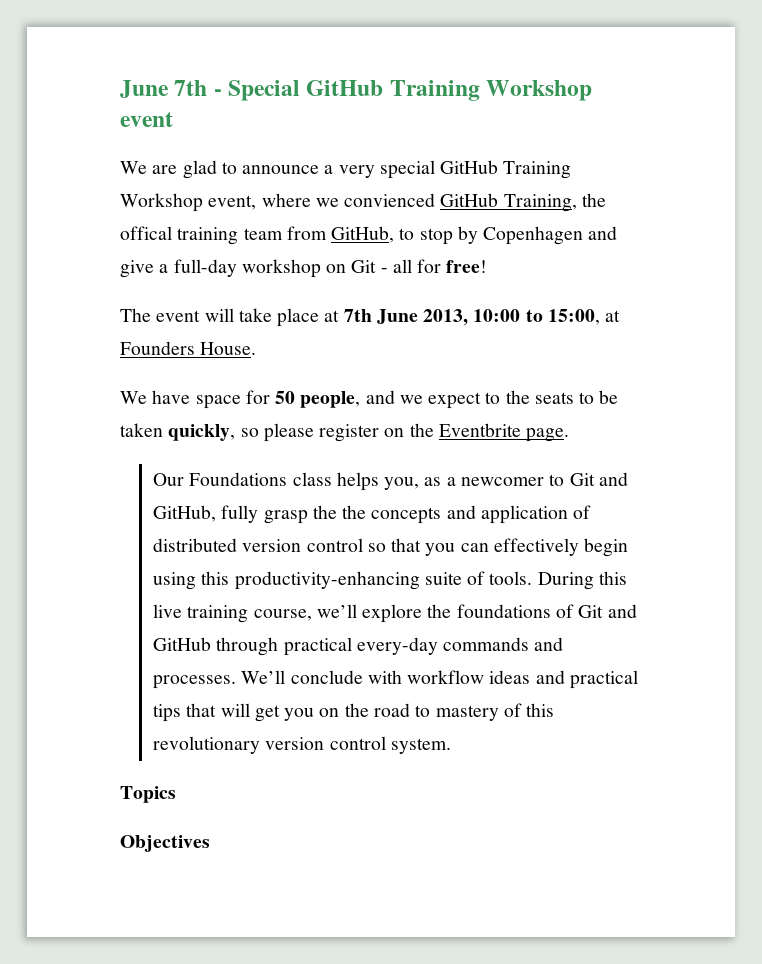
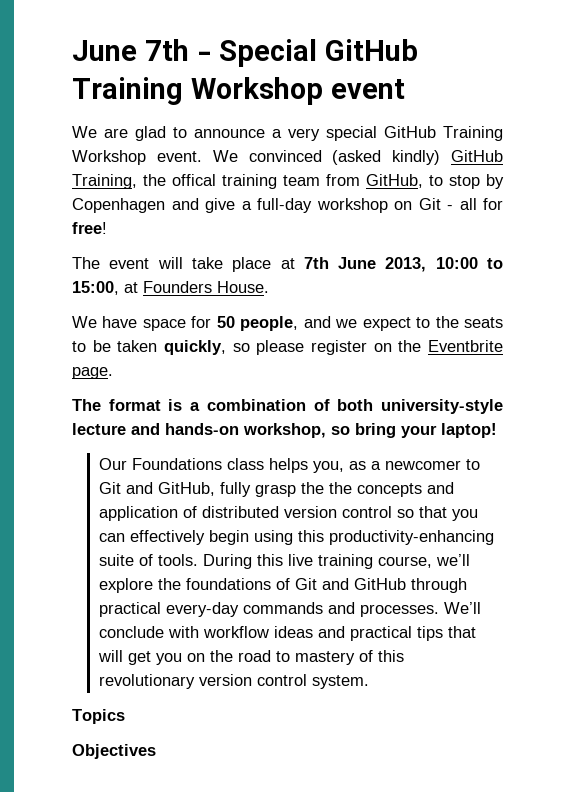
- We are glad to announce a very special GitHub Training Workshop event, where we convienced GitHub Training, the offical training team from GitHub, to stop by Copenhagen and give a full-day workshop on Git - all for free!
+ We are glad to announce a very special GitHub Training Workshop event. We convinced (asked kindly) GitHub Training, the offical training team from GitHub, to stop by Copenhagen and give a full-day workshop on Git - all for free!
+ The format is a combination of both university-style lecture and hands-on workshop, so bring your laptop!

